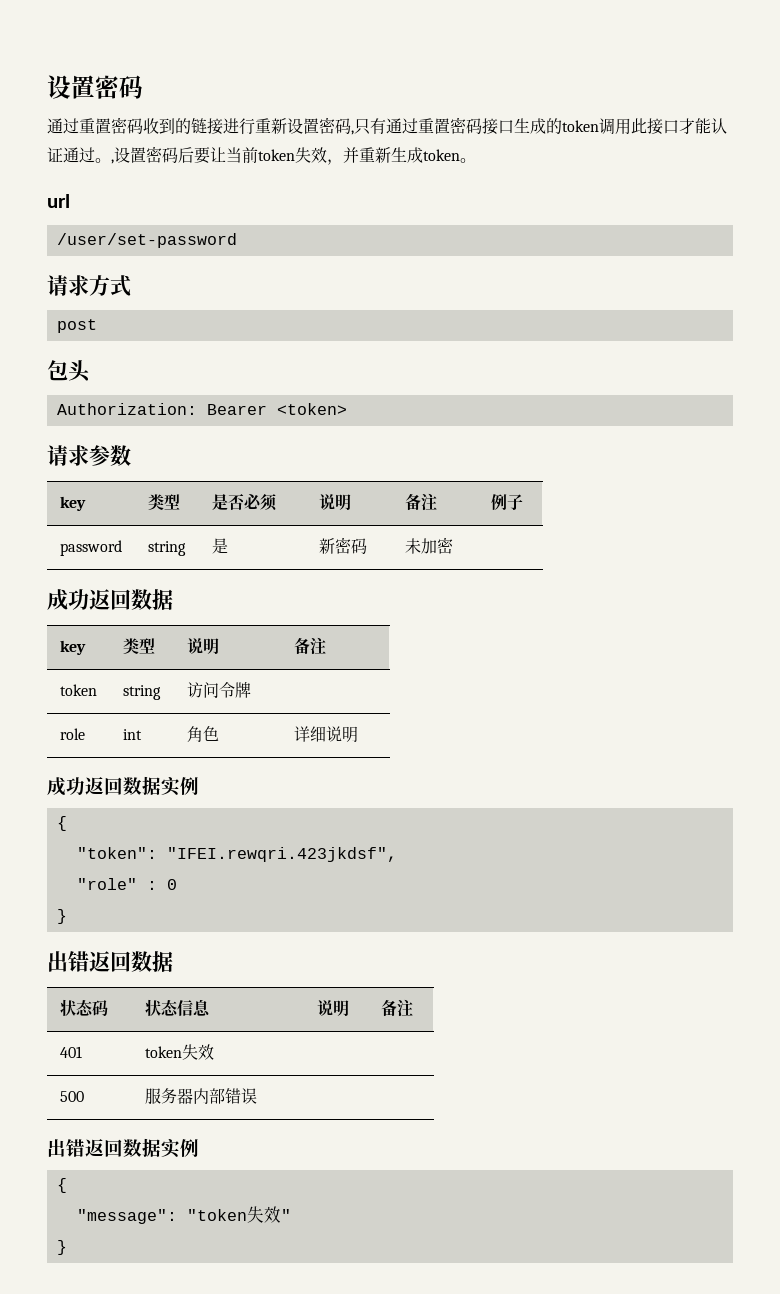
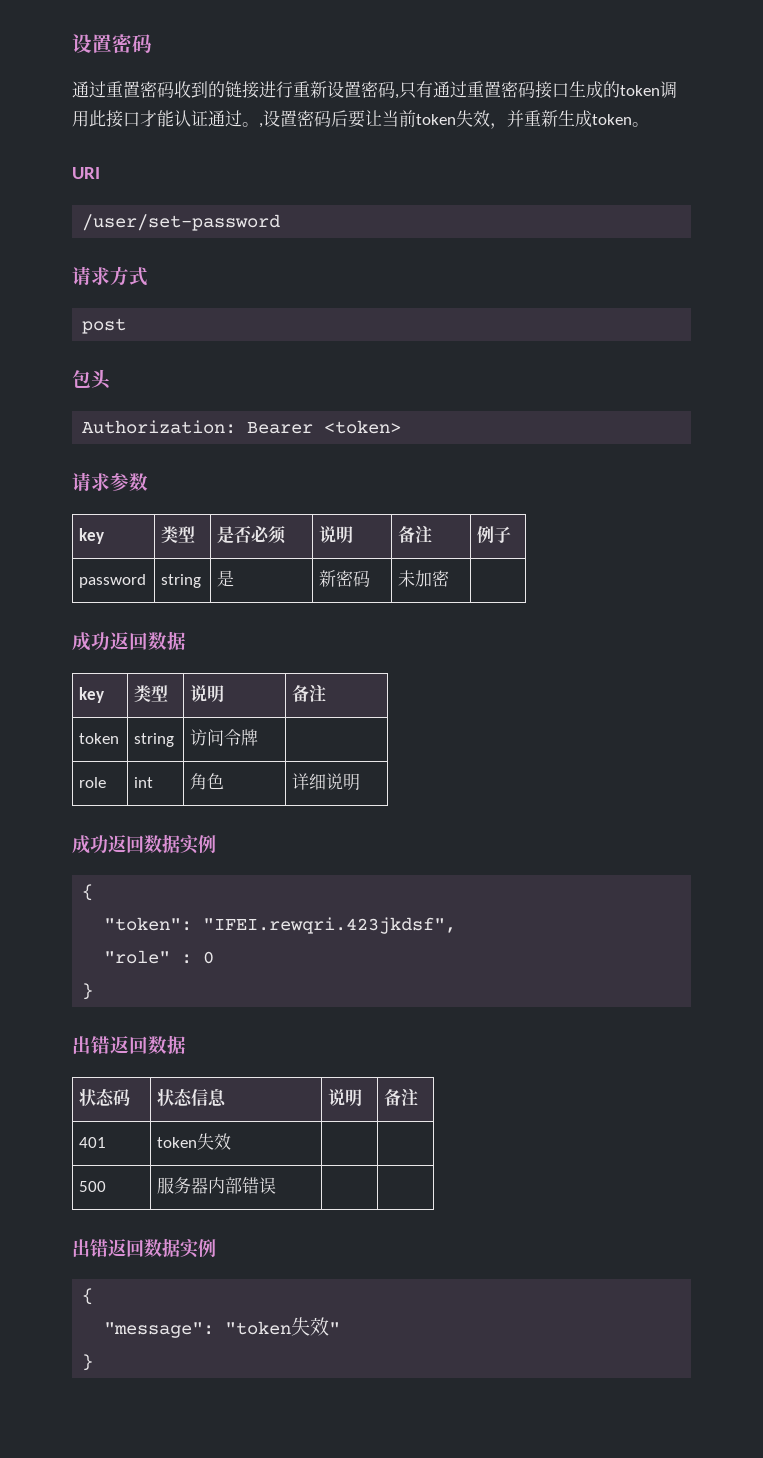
- url
+ URI

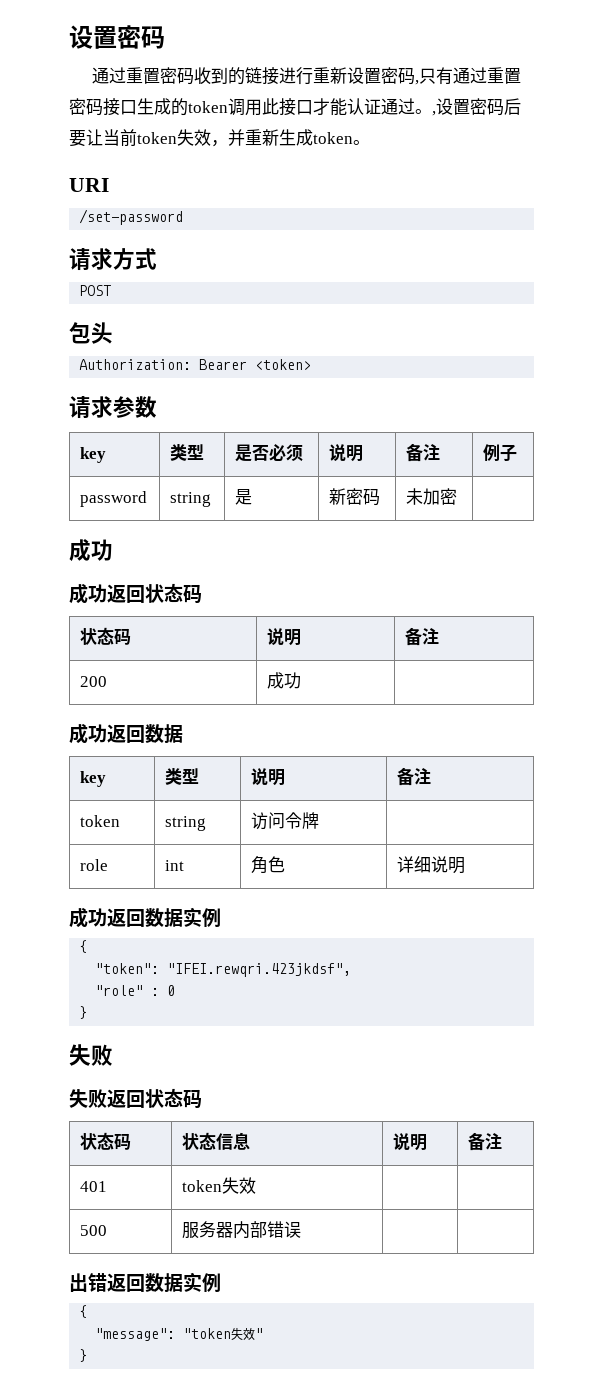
- /user/set-password
+ /set-password
- post
+ POST
  password | string | 是 | 新密码 | 未加密 |
+ 成功
+ 成功返回状态码
+ 状态码 | 说明 | 备注
+ 200 | 成功 |
  "role" : 0
  }
- 出错返回数据
+ 失败
+ 失败返回状态码

